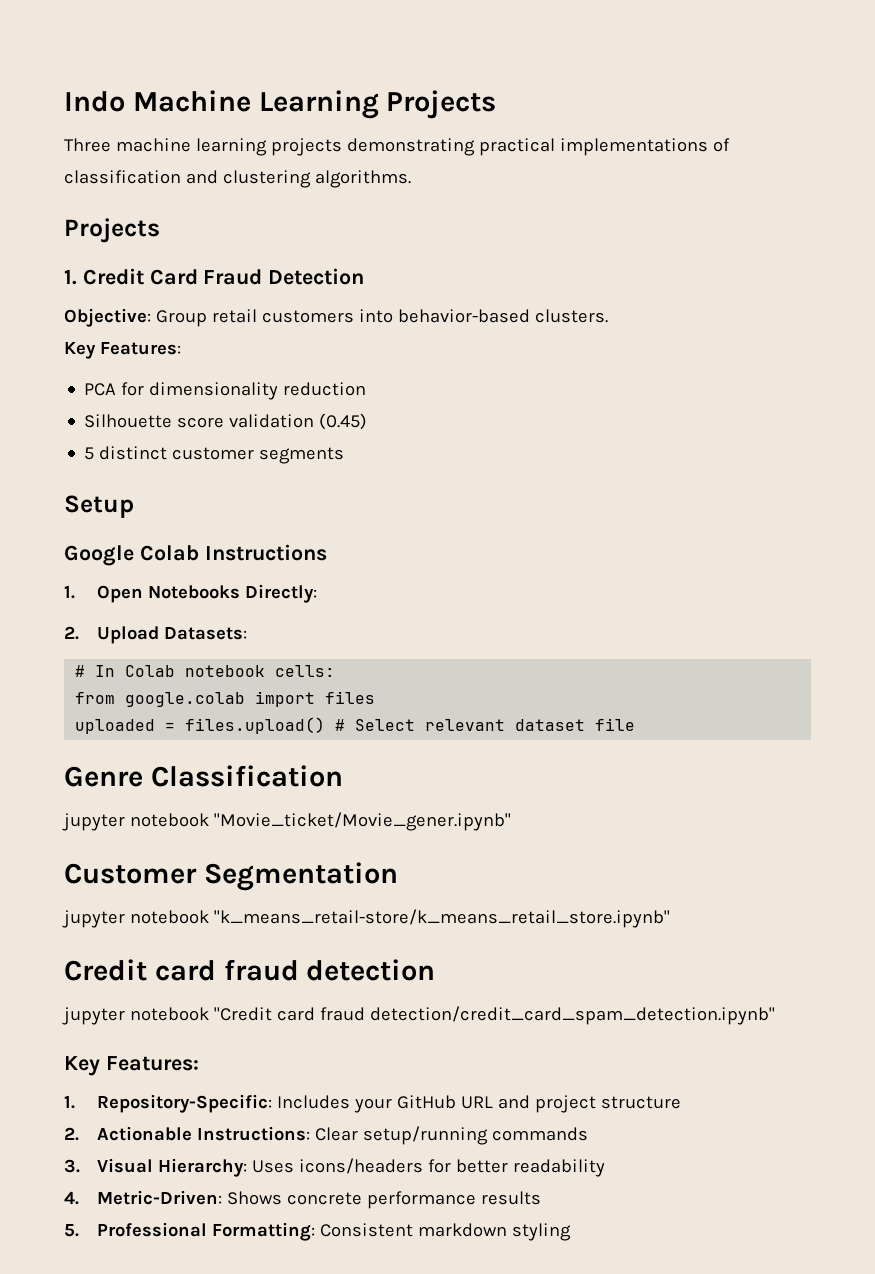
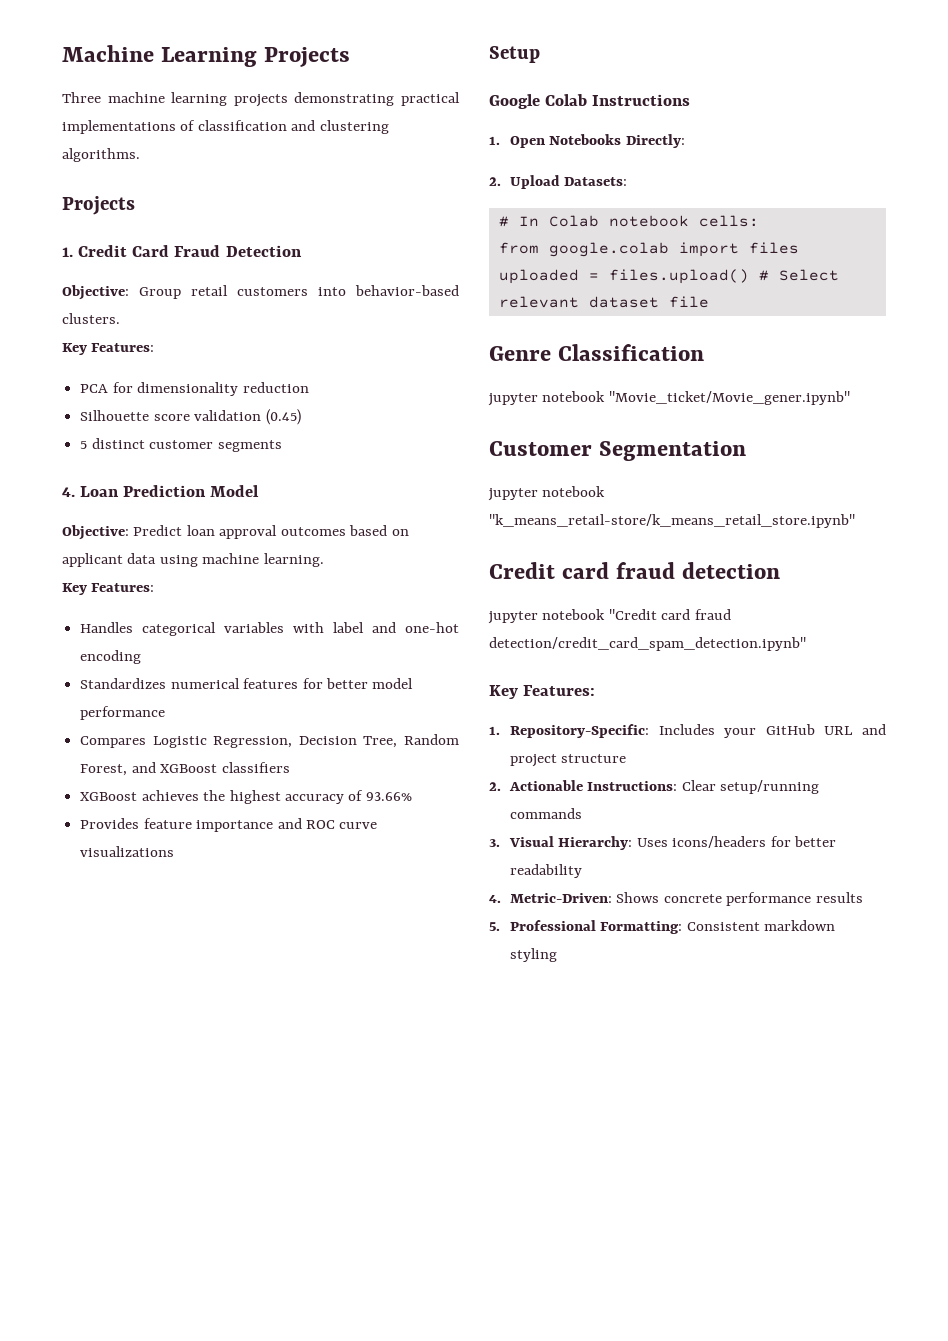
- Indo Machine Learning Projects
+ Machine Learning Projects
+ 4. Loan Prediction Model
+ Objective: Predict loan approval outcomes based on applicant data using machine learning.
+ Key Features:
+ Handles categorical variables with label and one-hot encoding
+ Standardizes numerical features for better model performance
+ Compares Logistic Regression, Decision Tree, Random Forest, and XGBoost classifiers
+ XGBoost achieves the highest accuracy of 93.66%
+ Provides feature importance and ROC curve visualizations

